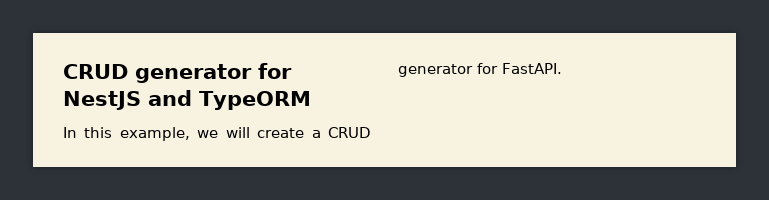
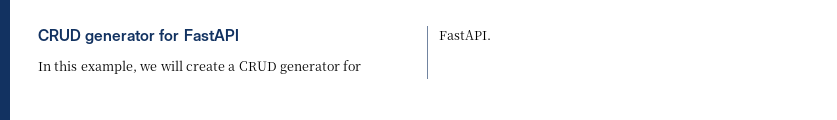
- CRUD generator for NestJS and TypeORM
+ CRUD generator for FastAPI

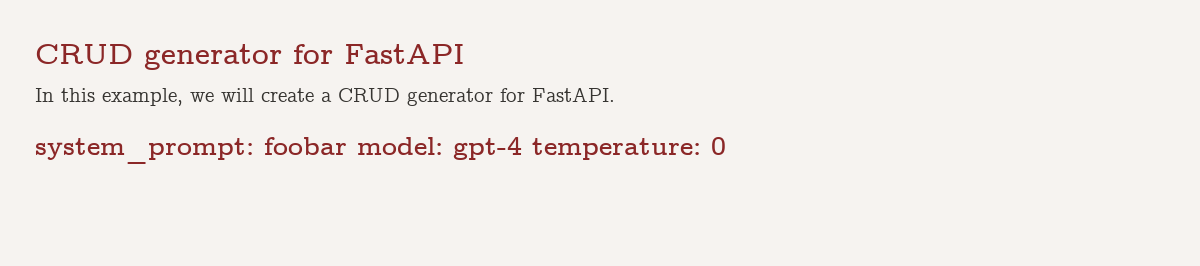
+ system_prompt: foobar model: gpt-4 temperature: 0

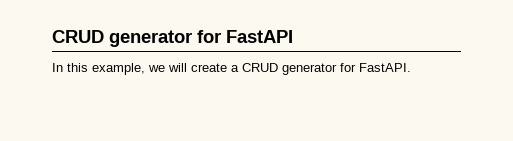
- system_prompt: foobar model: gpt-4 temperature: 0

